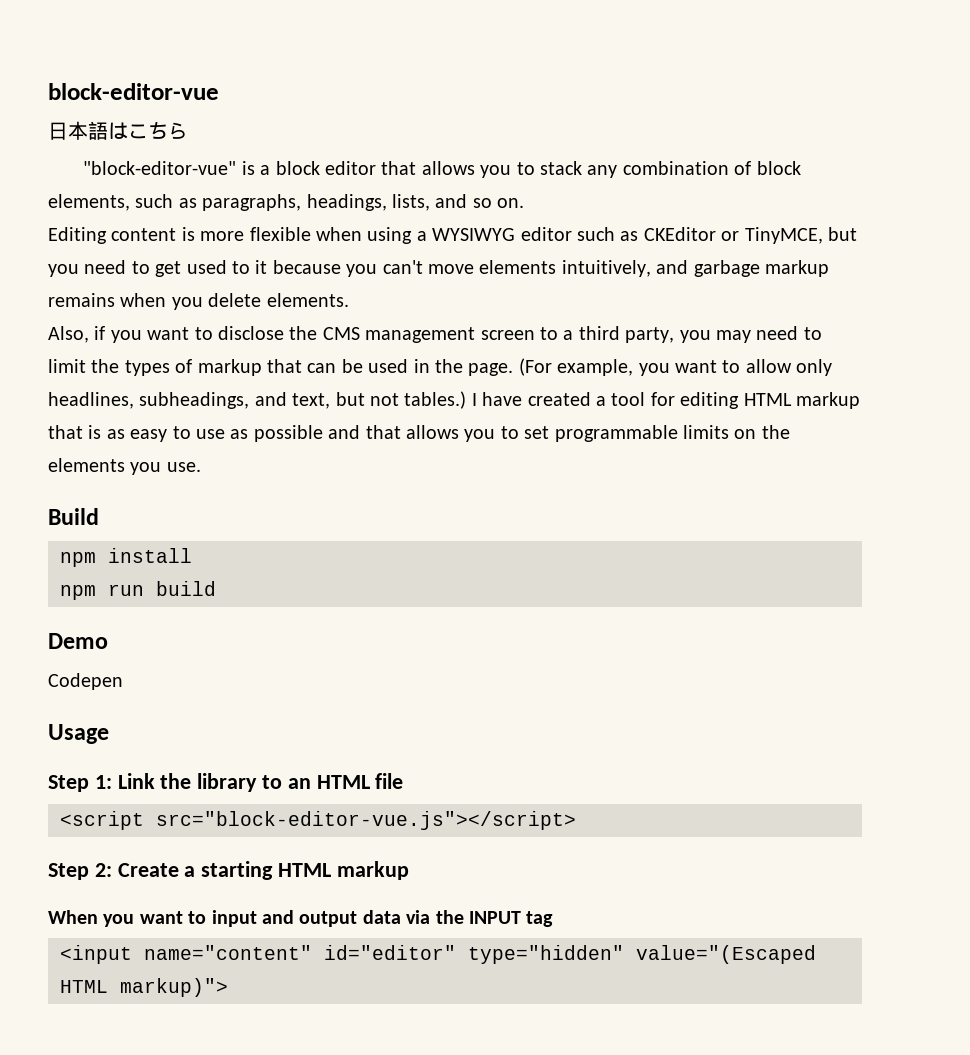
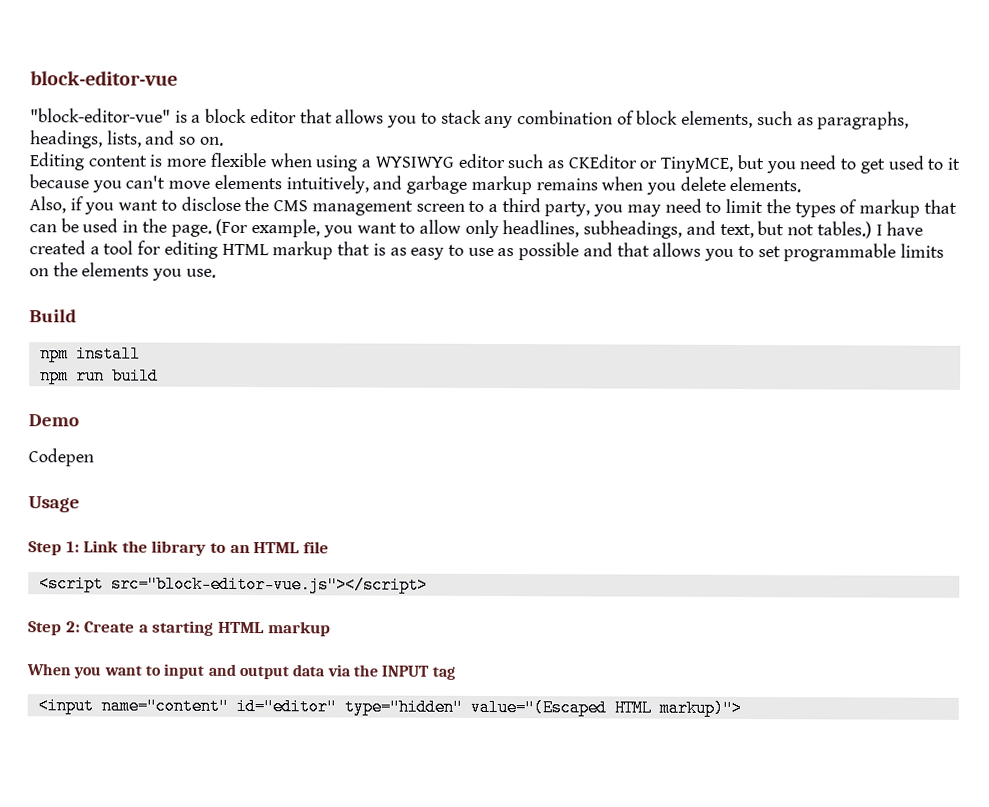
- 日本語はこちら

